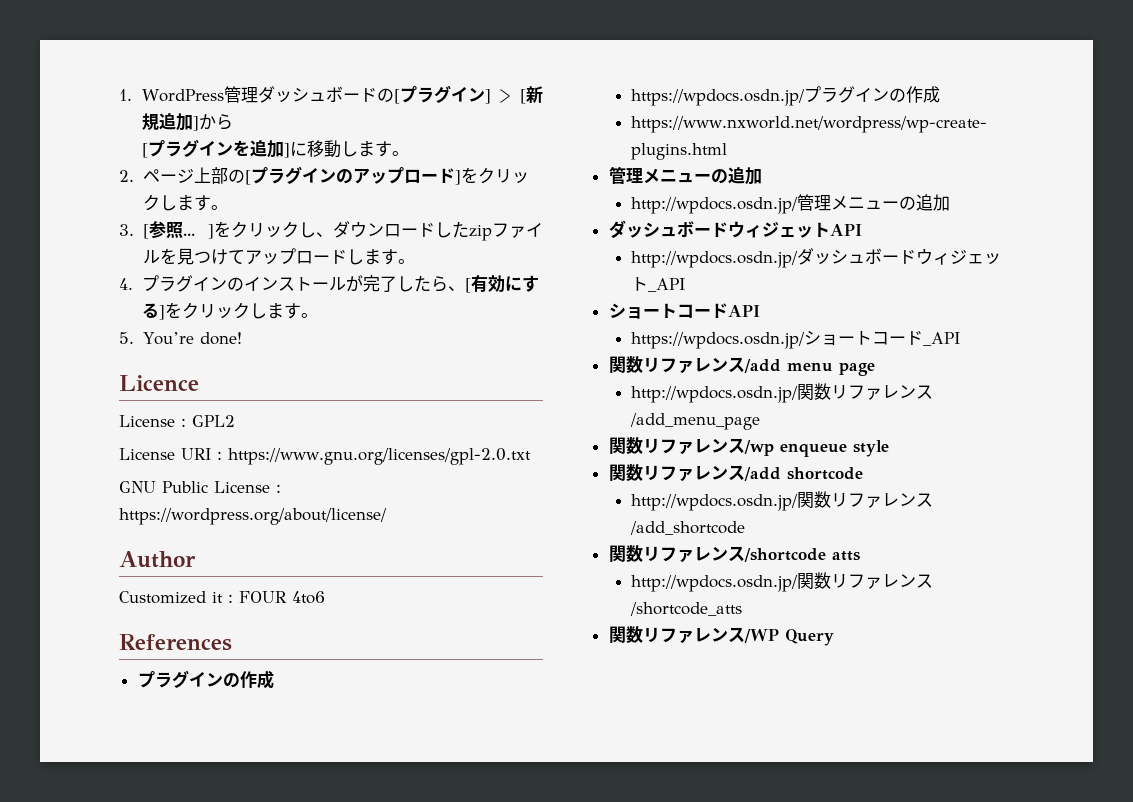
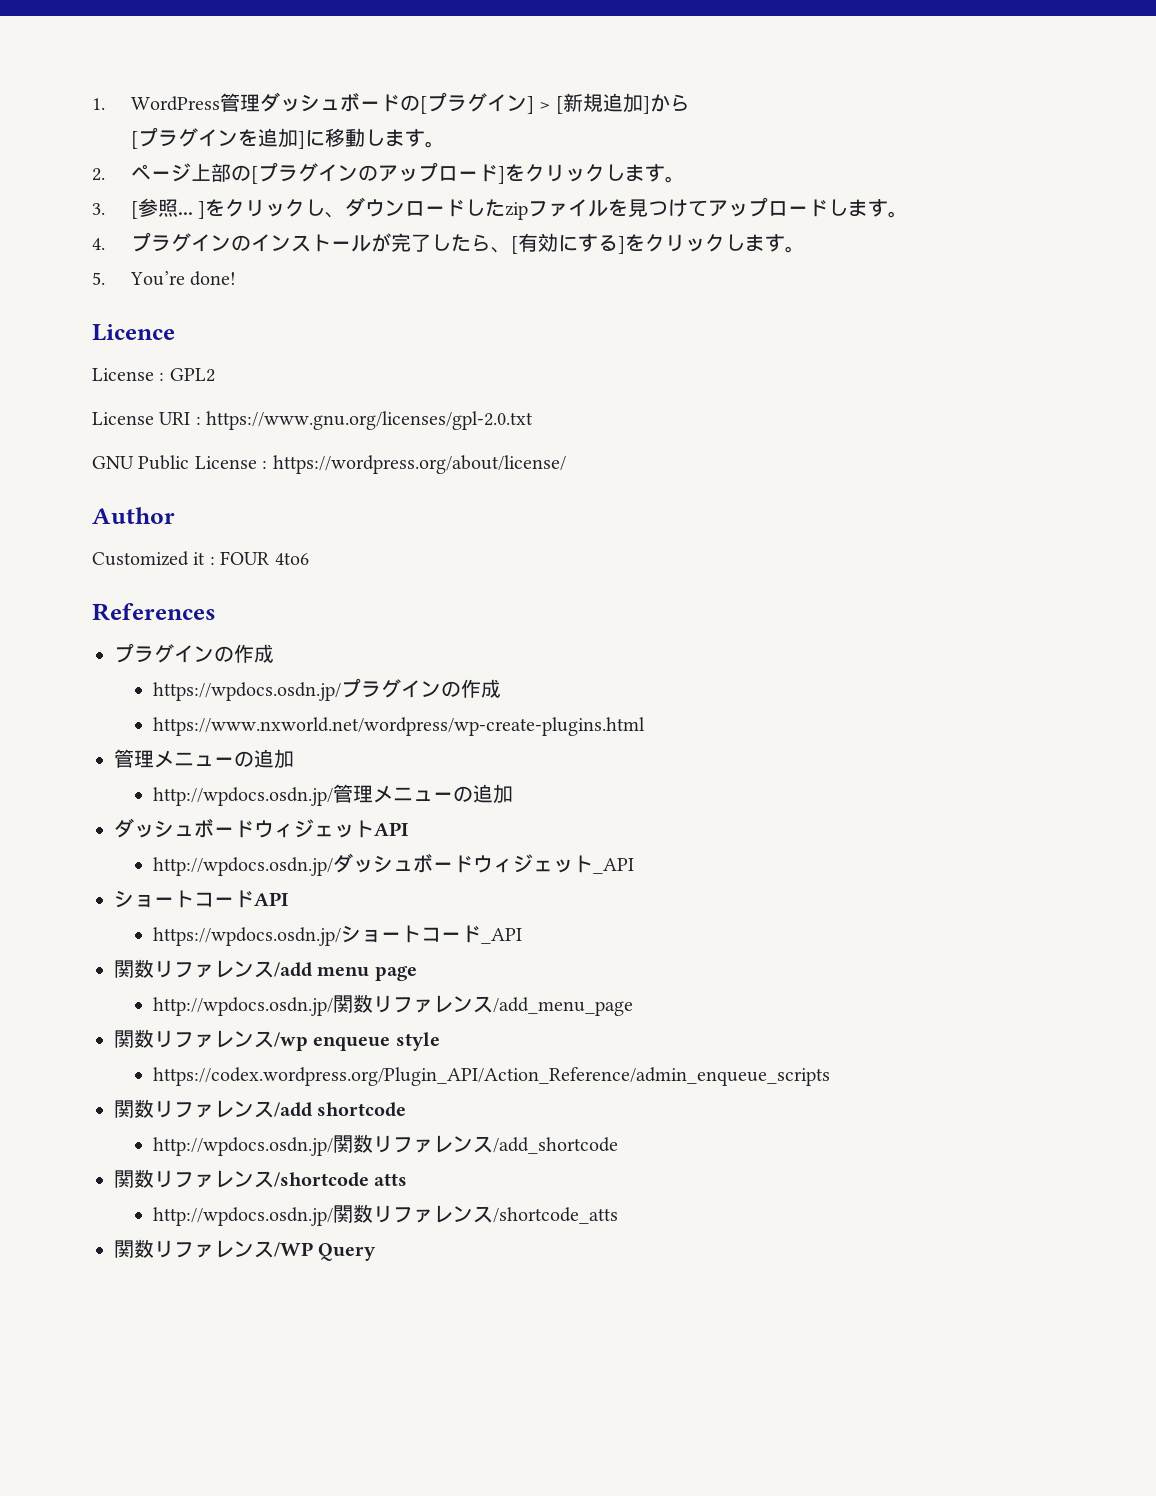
+ https://codex.wordpress.org/Plugin_API/Action_Reference/admin_enqueue_scripts

